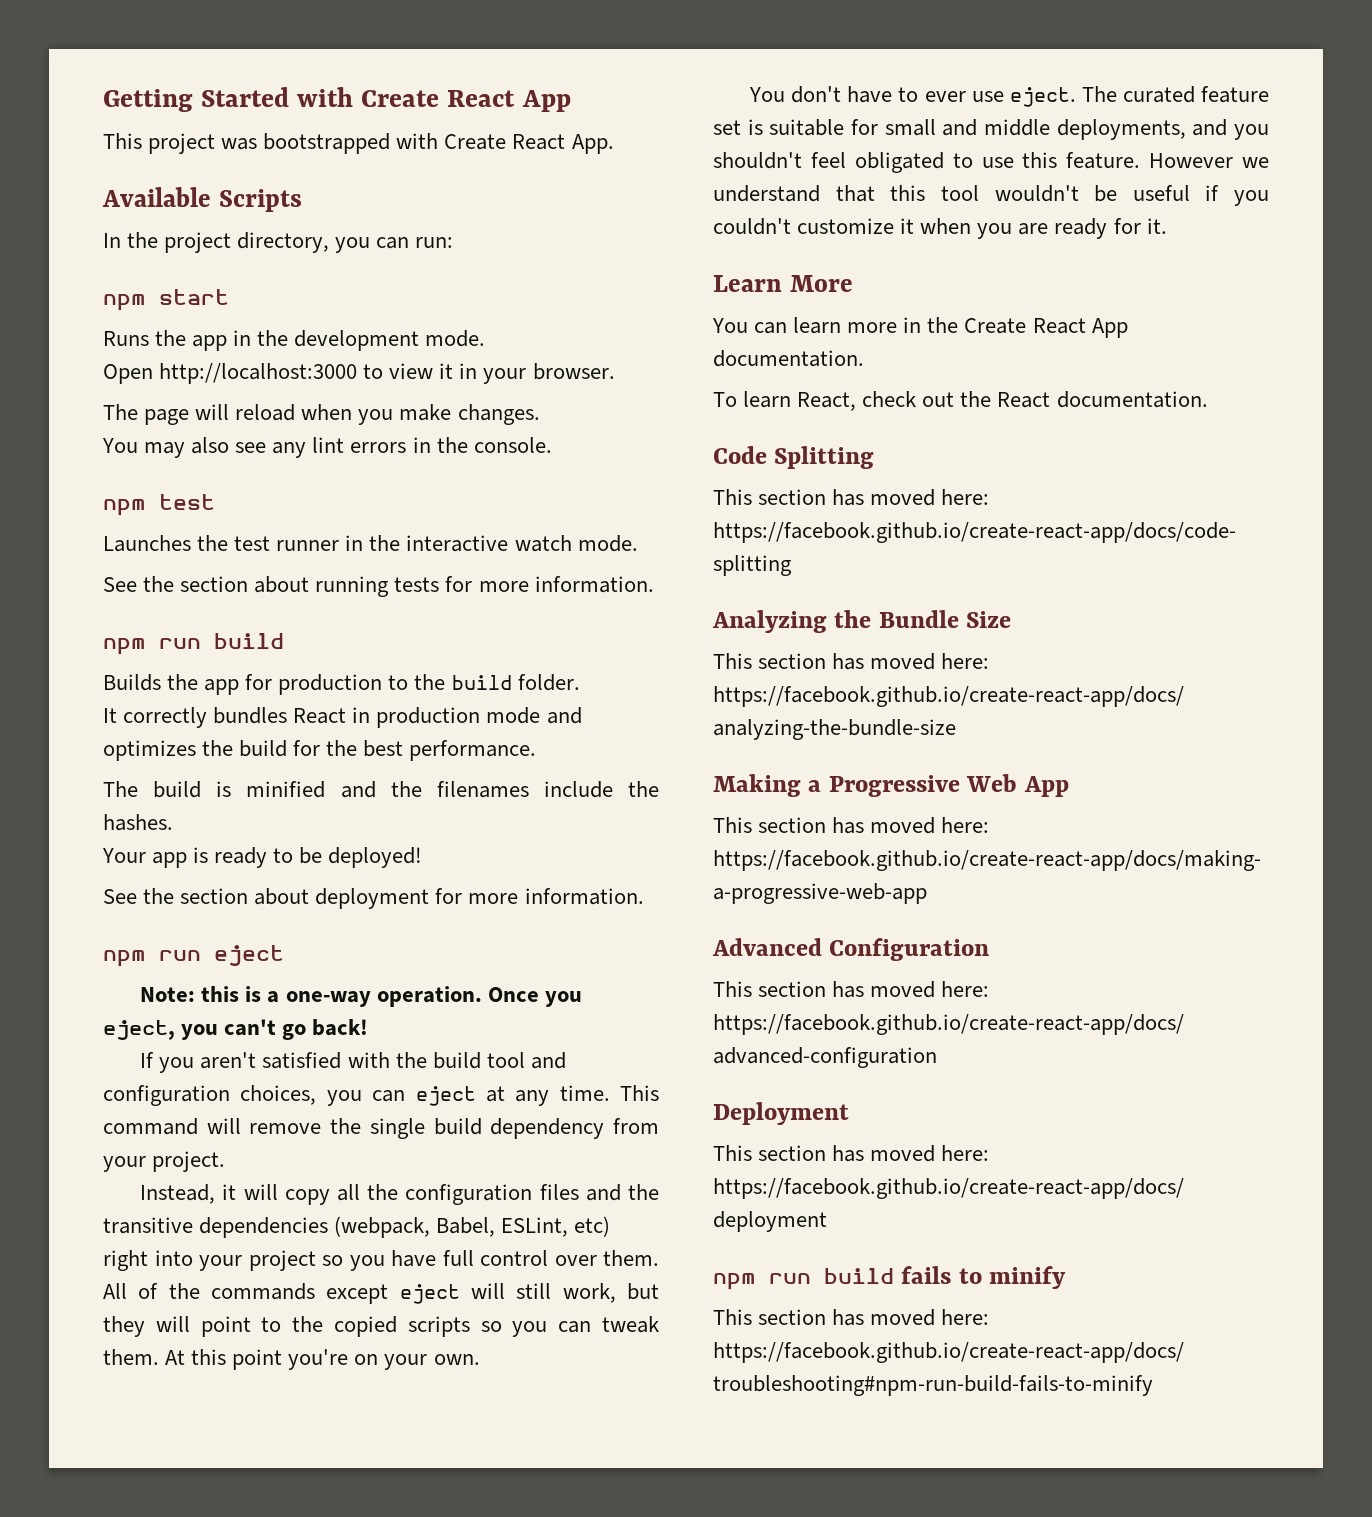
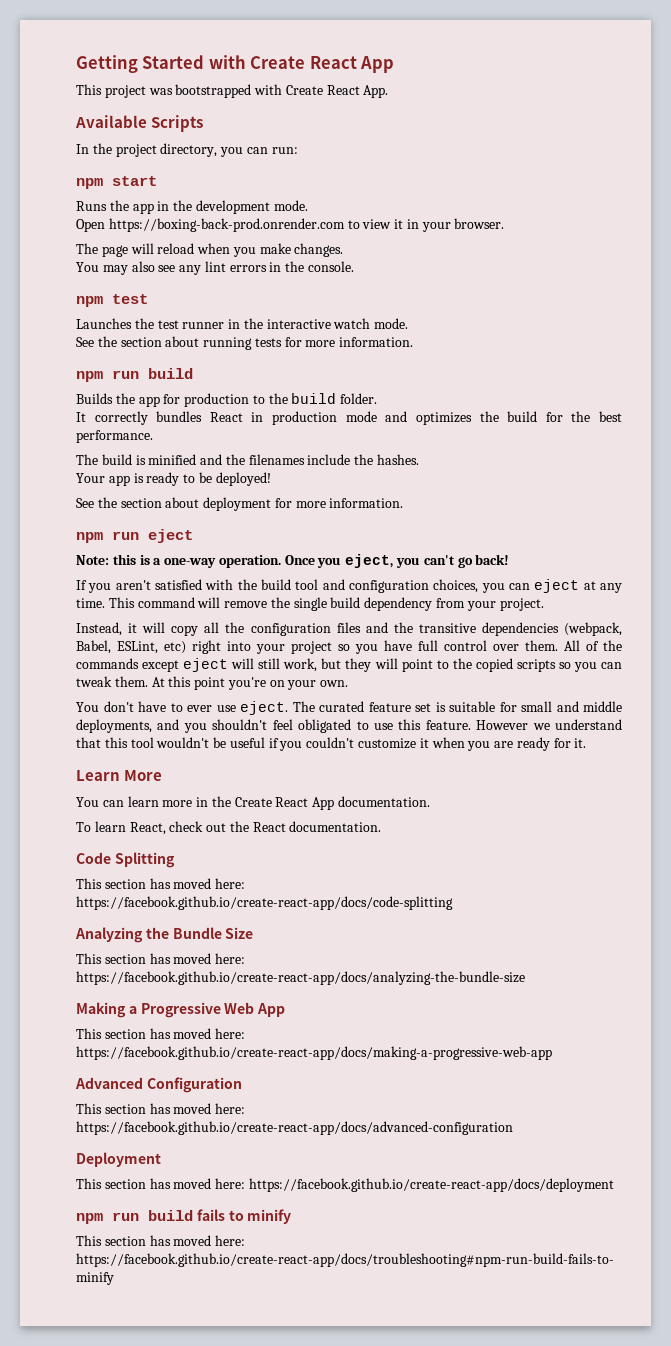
- Open http://localhost:3000 to view it in your browser.
+ Open https://boxing-back-prod.onrender.com to view it in your browser.

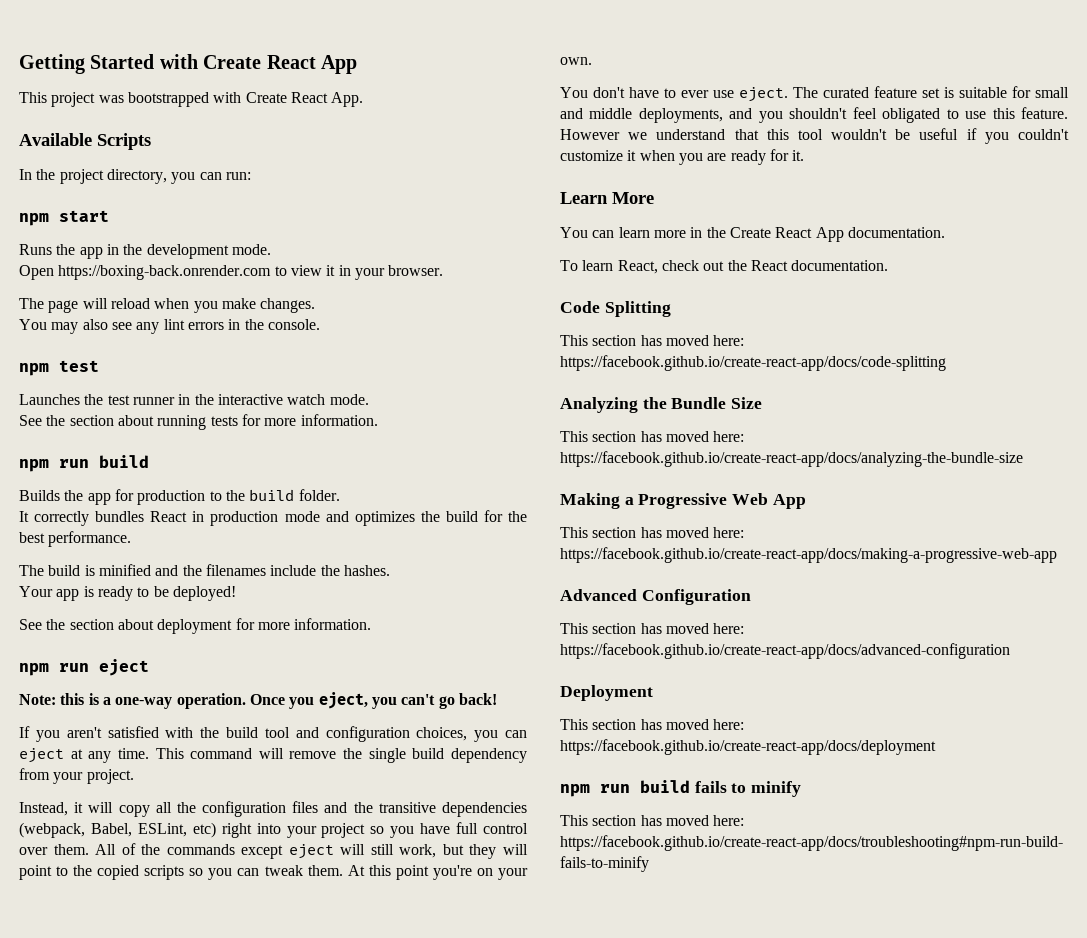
- Open https://boxing-back-prod.onrender.com to view it in your browser.
+ Open https://boxing-back.onrender.com to view it in your browser.

